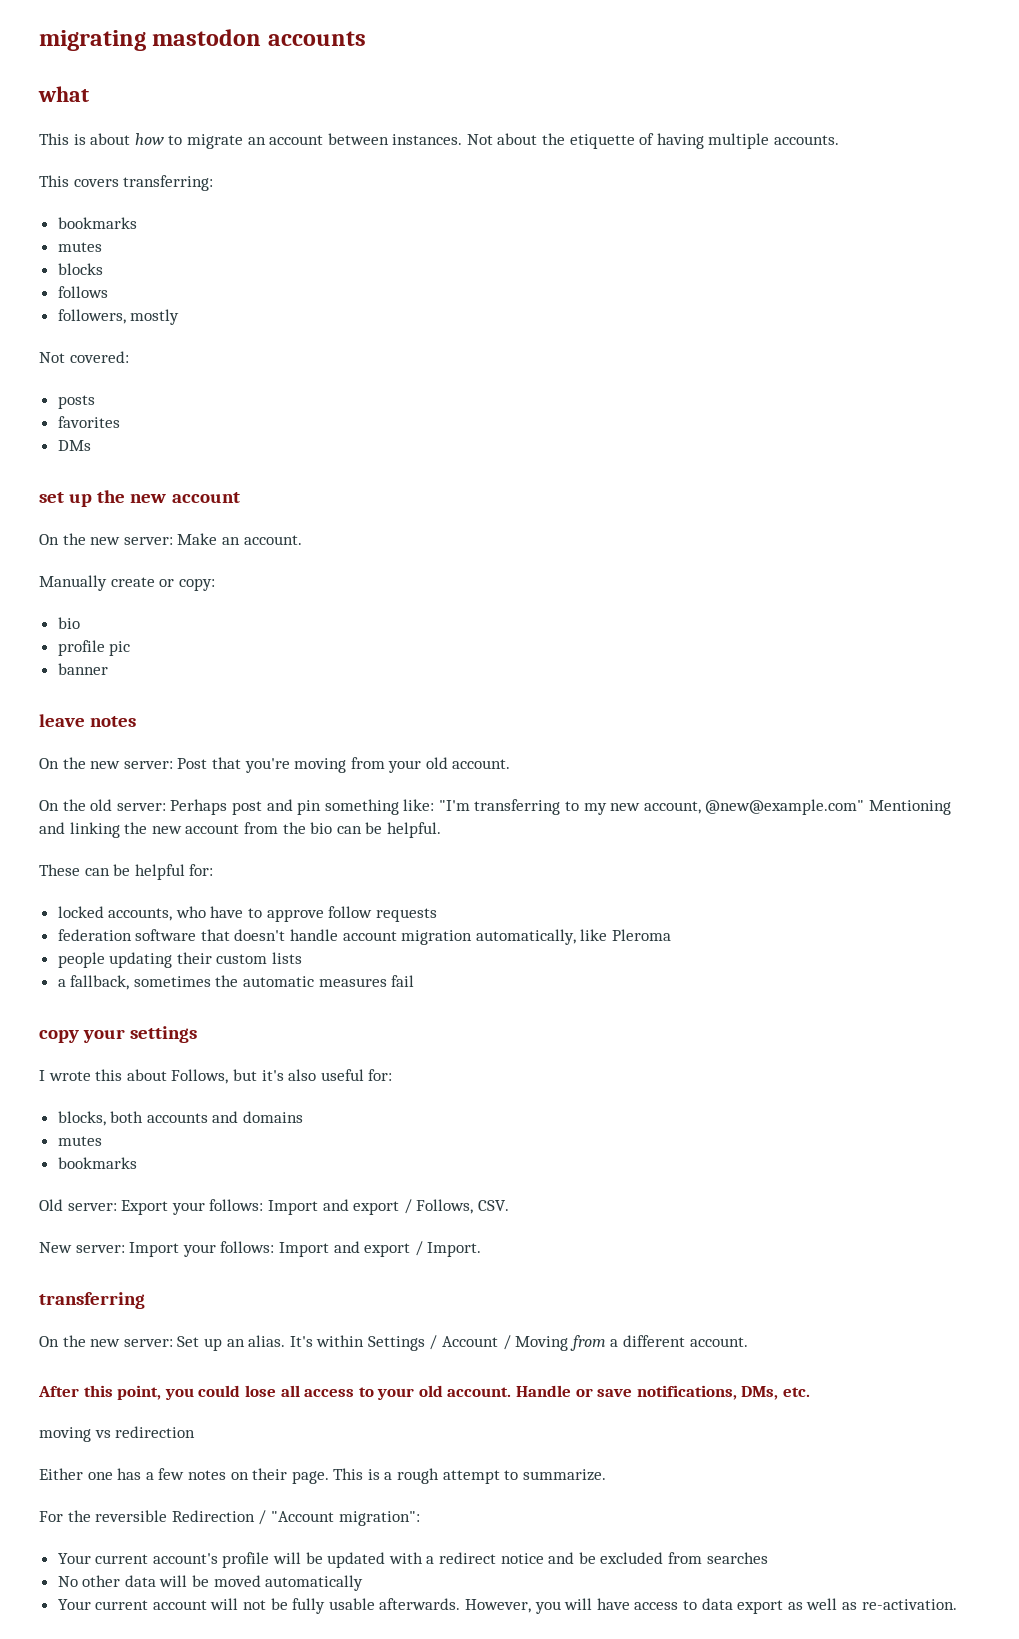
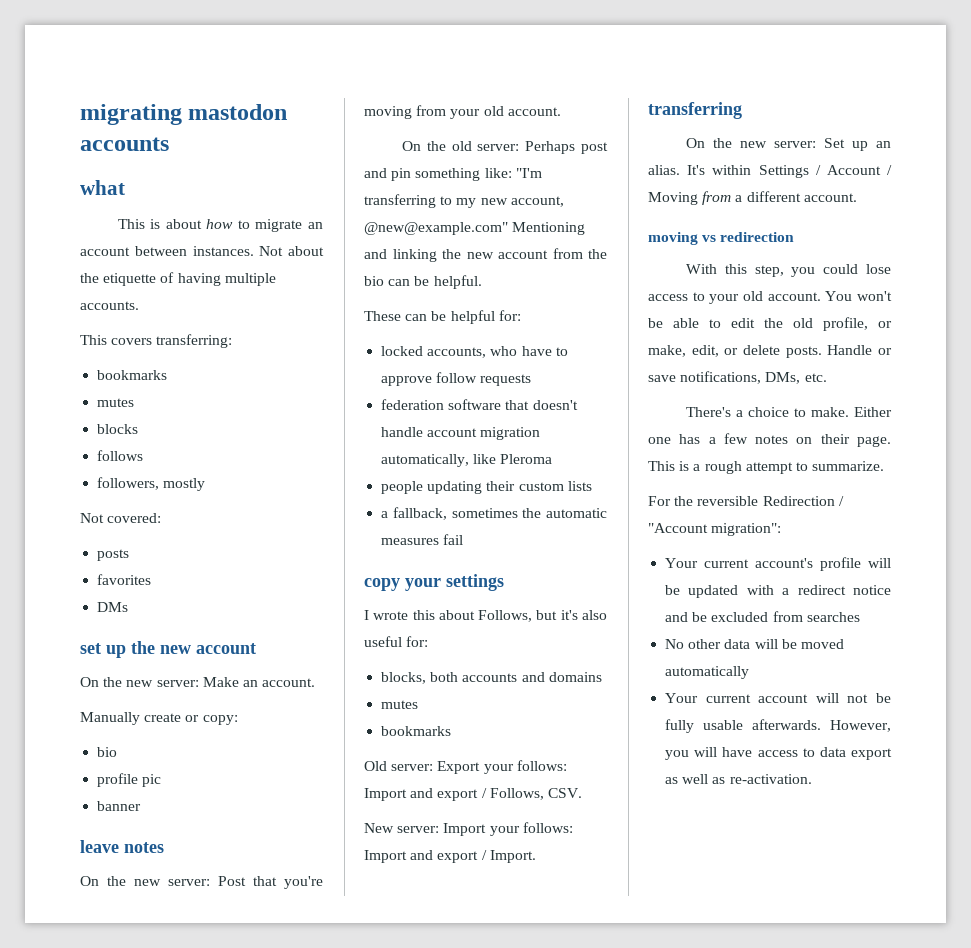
- After this point, you could lose all access to your old account.
+ moving vs redirection
+ With this step, you could lose access to your old account.
+ You won't be able to edit the old profile, or make, edit, or delete posts.
- moving vs redirection
- Either one has a few notes on their page.
+ There's a choice to make. Either one has a few notes on their page.

